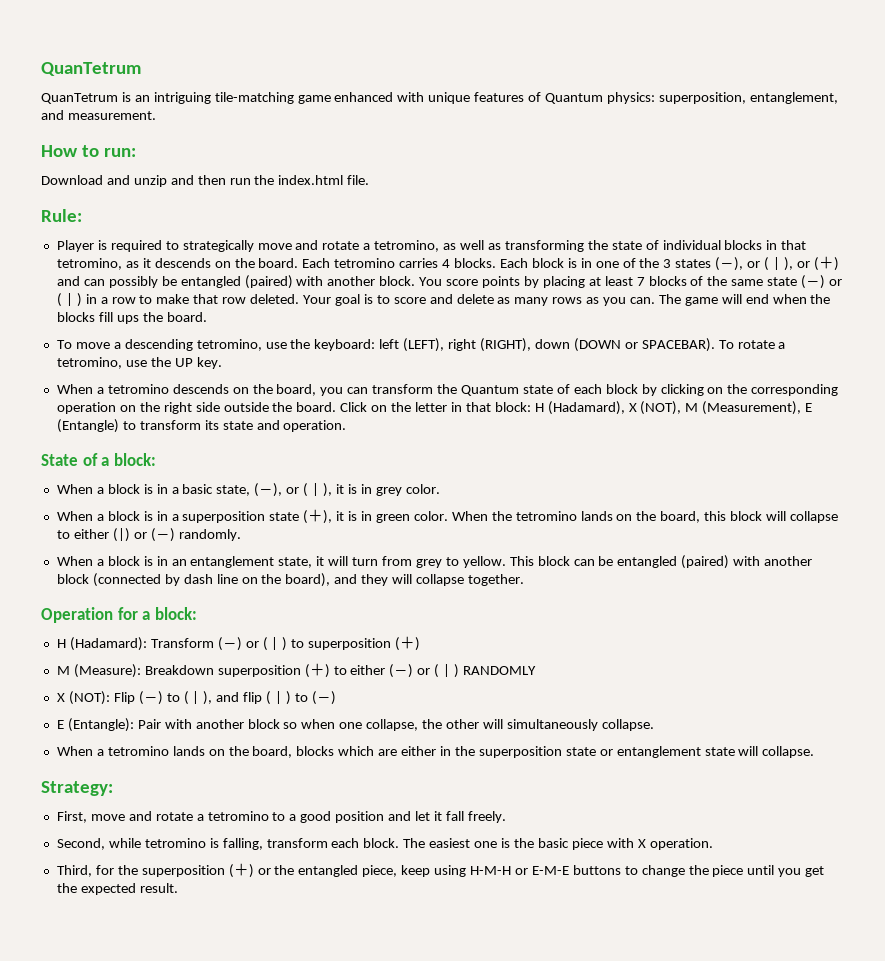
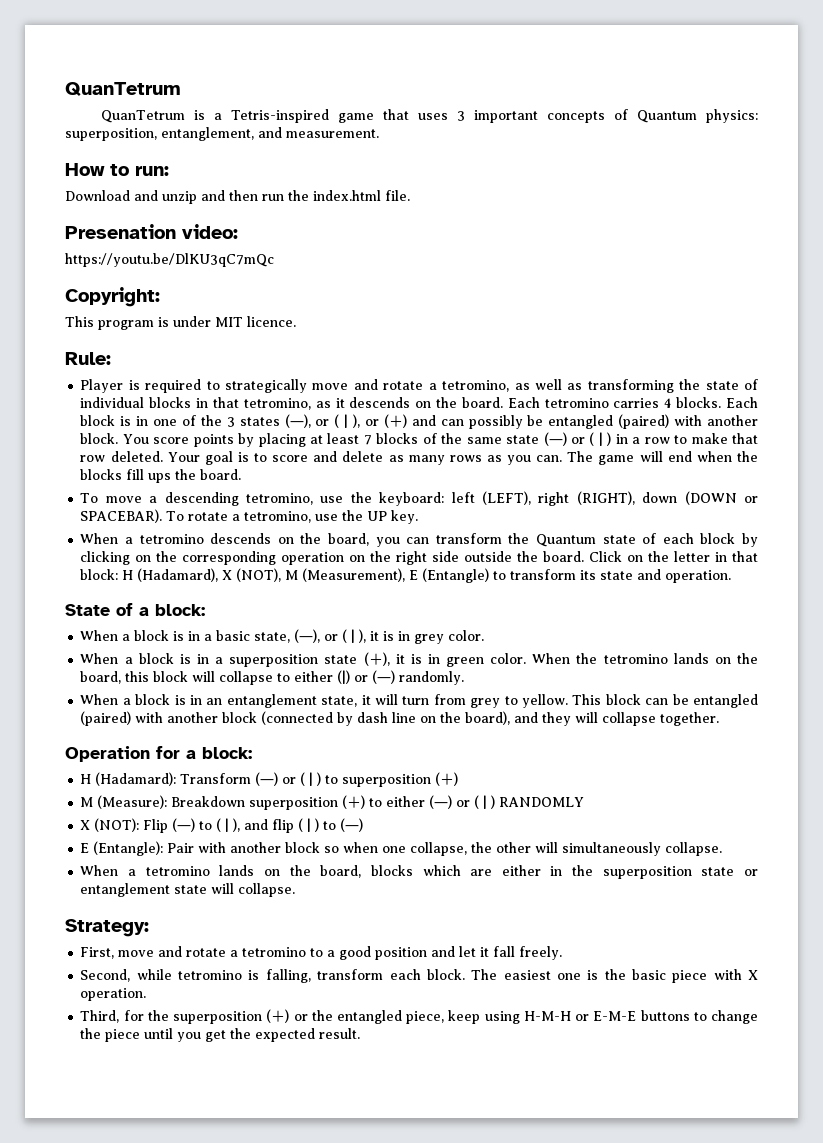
- QuanTetrum is an intriguing tile-matching game enhanced with unique features of Quantum physics: superposition, entanglement, and measurement.
+ QuanTetrum is a Tetris-inspired game that uses 3 important concepts of Quantum physics: superposition, entanglement, and measurement.
+ Presenation video:
+ https://youtu.be/DlKU3qC7mQc
+ Copyright:
+ This program is under MIT licence.

